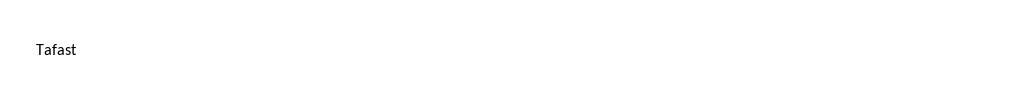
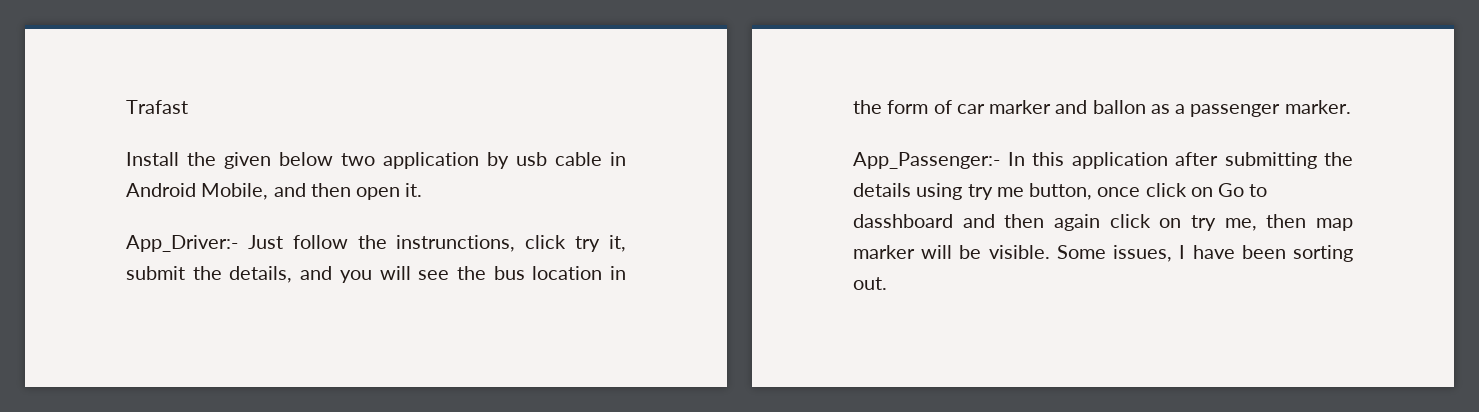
- Tafast
+ Trafast
+ Install the given below two application by usb cable in Android Mobile, and then open it.
+ App_Driver:- Just follow the instrunctions, click try it, submit the details, and you will see the bus location in the form of car marker and ballon as a passenger marker.
+ App_Passenger:- In this application after submitting the details using try me button, once click on Go to dasshboard and then again click on try me, then map marker will be visible. Some issues, I have been sorting out.

